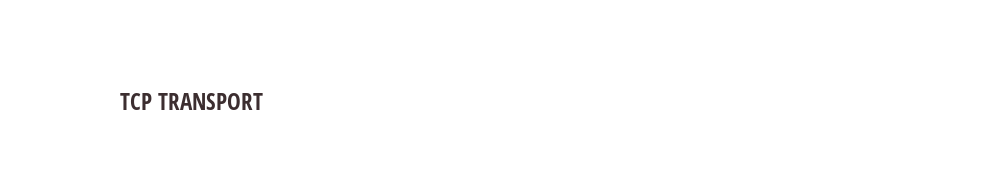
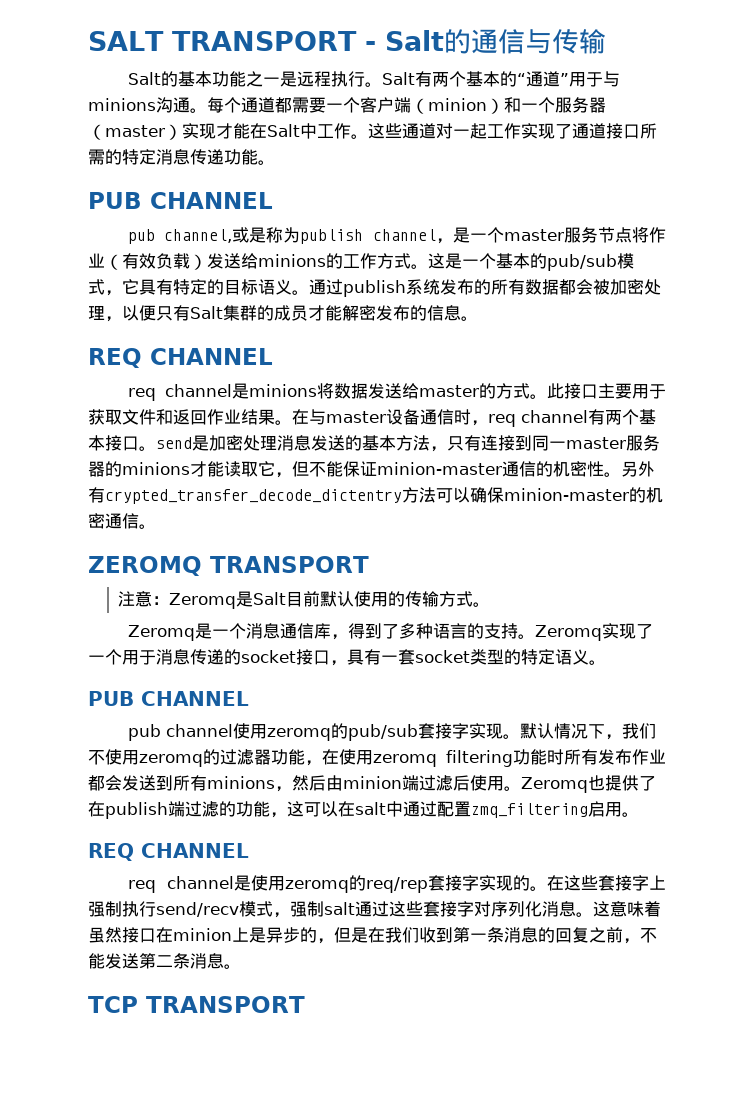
+ SALT TRANSPORT - Salt的通信与传输
+ Salt的基本功能之一是远程执行。Salt有两个基本的“通道”用于与minions沟通。每个通道都需要一个客户端（minion）和一个服务器（master）实现才能在Salt中工作。这些通道对一起工作实现了通道接口所需的特定消息传递功能。
+ PUB CHANNEL
+ pub channel,或是称为publish channel，是一个master服务节点将作业（有效负载）发送给minions的工作方式。这是一个基本的pub/sub模式，它具有特定的目标语义。通过publish系统发布的所有数据都会被加密处理，以便只有Salt集群的成员才能解密发布的信息。
+ REQ CHANNEL
+ req channel是minions将数据发送给master的方式。此接口主要用于获取文件和返回作业结果。在与master设备通信时，req channel有两个基本接口。send是加密处理消息发送的基本方法，只有连接到同一master服务器的minions才能读取它，但不能保证minion-master通信的机密性。另外有crypted_transfer_decode_dictentry方法可以确保minion-master的机密通信。
+ ZEROMQ TRANSPORT
+ 注意：Zeromq是Salt目前默认使用的传输方式。
+ Zeromq是一个消息通信库，得到了多种语言的支持。Zeromq实现了一个用于消息传递的socket接口，具有一套socket类型的特定语义。
+ PUB CHANNEL
+ pub channel使用zeromq的pub/sub套接字实现。默认情况下，我们不使用zeromq的过滤器功能，在使用zeromq filtering功能时所有发布作业都会发送到所有minions，然后由minion端过滤后使用。Zeromq也提供了在publish端过滤的功能，这可以在salt中通过配置zmq_filtering启用。
+ REQ CHANNEL
+ req channel是使用zeromq的req/rep套接字实现的。在这些套接字上强制执行send/recv模式，强制salt通过这些套接字对序列化消息。这意味着虽然接口在minion上是异步的，但是在我们收到第一条消息的回复之前，不能发送第二条消息。

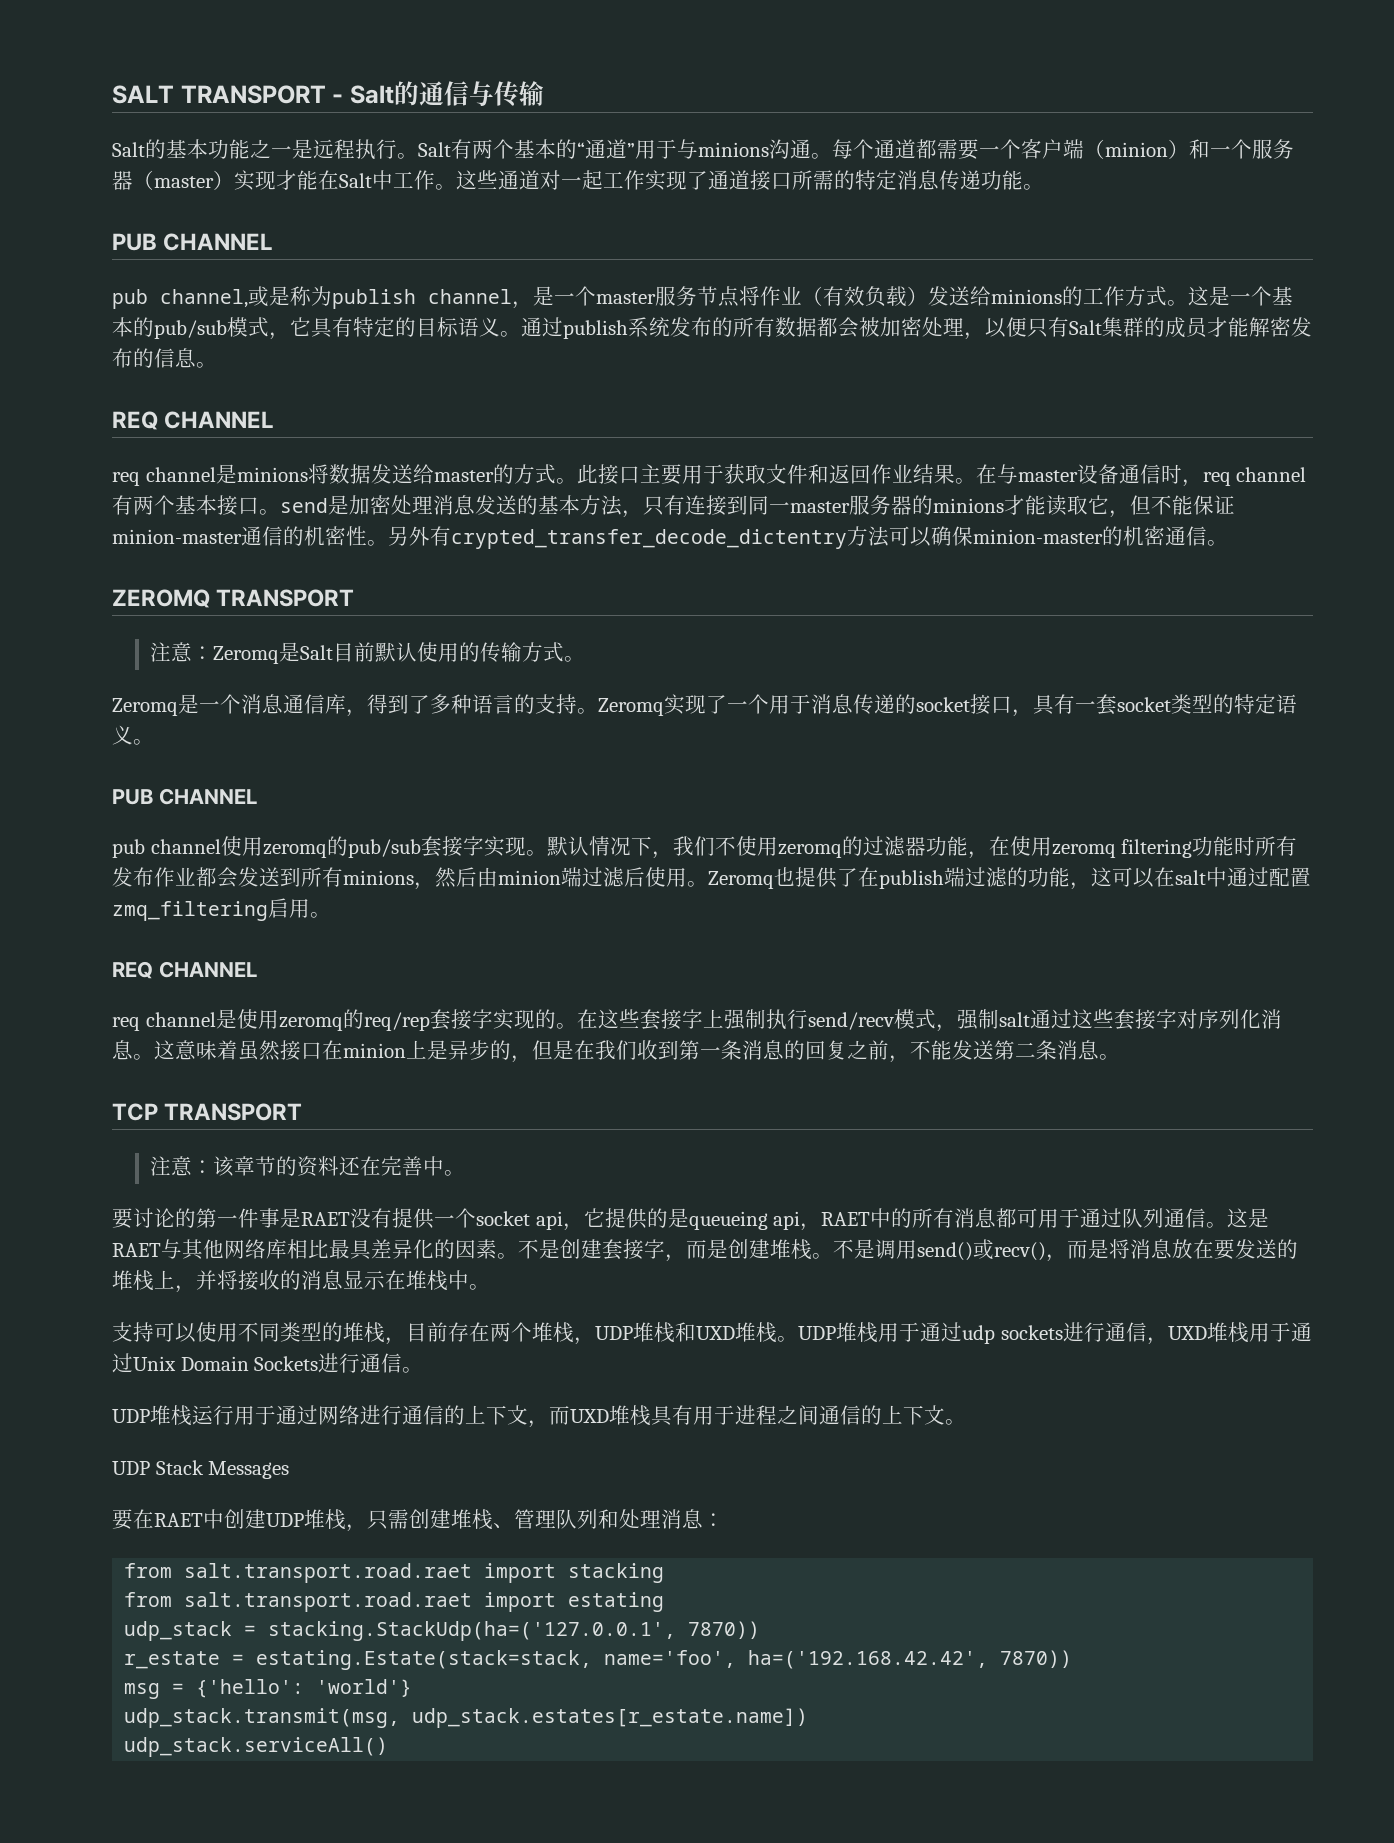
+ 注意：该章节的资料还在完善中。
+ 要讨论的第一件事是RAET没有提供一个socket api，它提供的是queueing api，RAET中的所有消息都可用于通过队列通信。这是RAET与其他网络库相比最具差异化的因素。不是创建套接字，而是创建堆栈。不是调用send()或recv()，而是将消息放在要发送的堆栈上，并将接收的消息显示在堆栈中。
+ 支持可以使用不同类型的堆栈，目前存在两个堆栈，UDP堆栈和UXD堆栈。UDP堆栈用于通过udp sockets进行通信，UXD堆栈用于通过Unix Domain Sockets进行通信。
+ UDP堆栈运行用于通过网络进行通信的上下文，而UXD堆栈具有用于进程之间通信的上下文。
+ UDP Stack Messages
+ 要在RAET中创建UDP堆栈，只需创建堆栈、管理队列和处理消息：
+ from salt.transport.road.raet import stacking
+ from salt.transport.road.raet import estating
+ udp_stack = stacking.StackUdp(ha=('127.0.0.1', 7870))
+ r_estate = estating.Estate(stack=stack, name='foo', ha=('192.168.42.42', 7870))
+ msg = {'hello': 'world'}
+ udp_stack.transmit(msg, udp_stack.estates[r_estate.name])
+ udp_stack.serviceAll()

